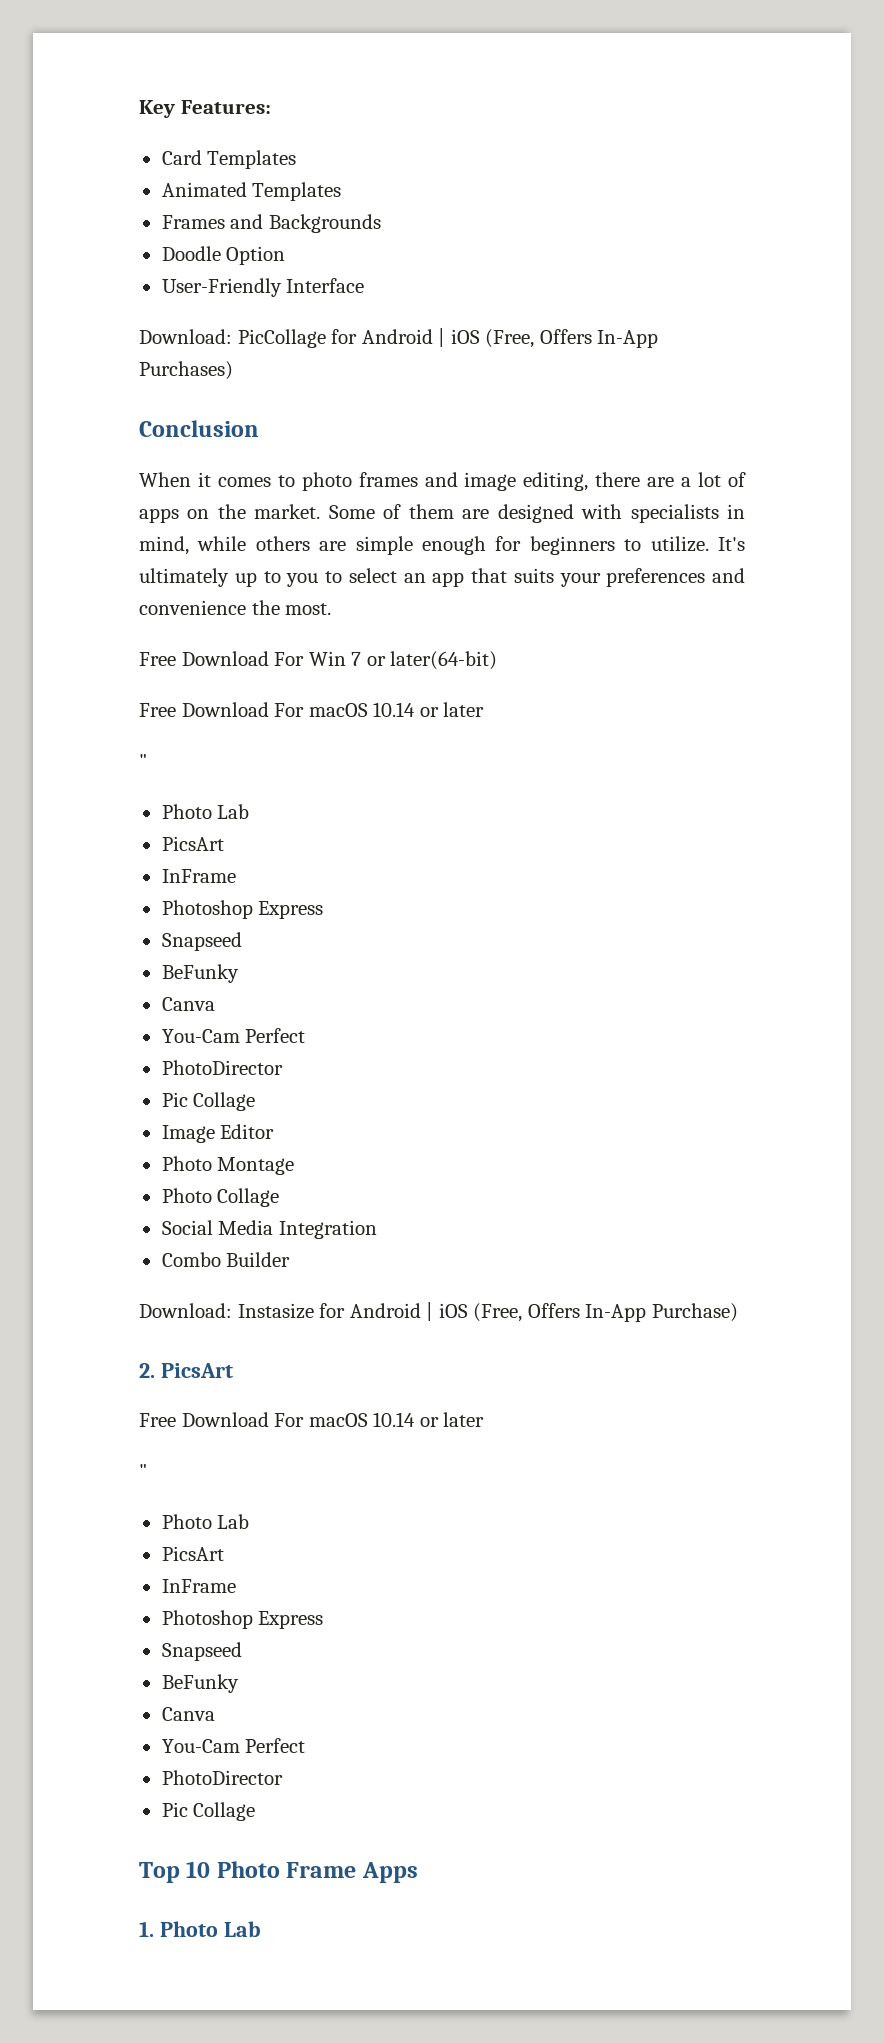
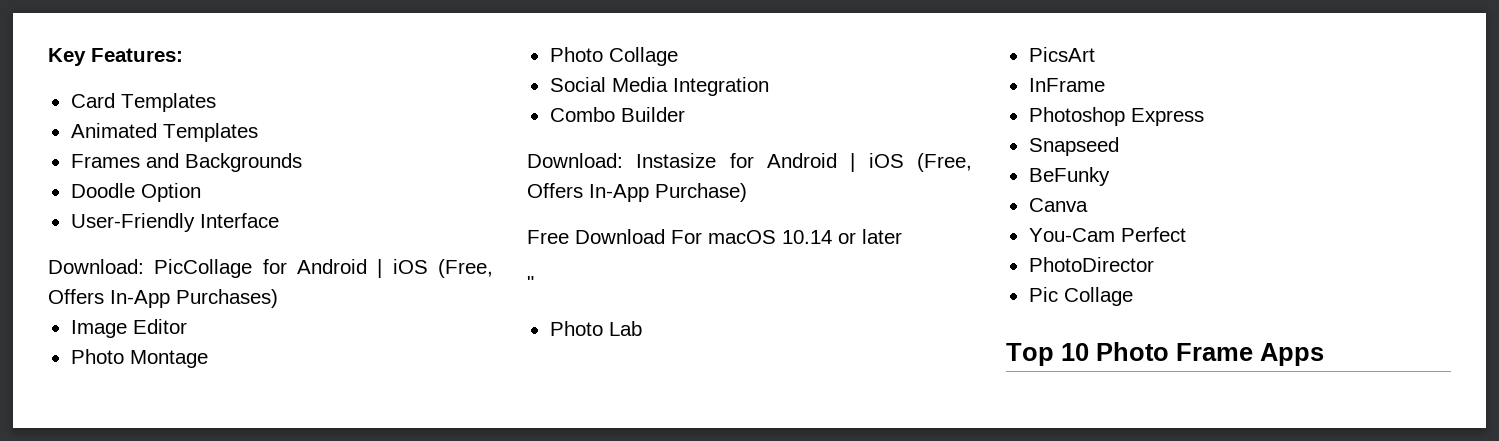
- Conclusion
- When it comes to photo frames and image editing, there are a lot of apps on the market. Some of them are designed with specialists in mind, while others are simple enough for beginners to utilize. It's ultimately up to you to select an app that suits your preferences and convenience the most.
- Free Download For Win 7 or later(64-bit)
- Free Download For macOS 10.14 or later
- "
- Photo Lab
- PicsArt
- InFrame
- Photoshop Express
- Snapseed
- BeFunky
- Canva
- You-Cam Perfect
- PhotoDirector
- Pic Collage
- 2. PicsArt
- 1. Photo Lab

